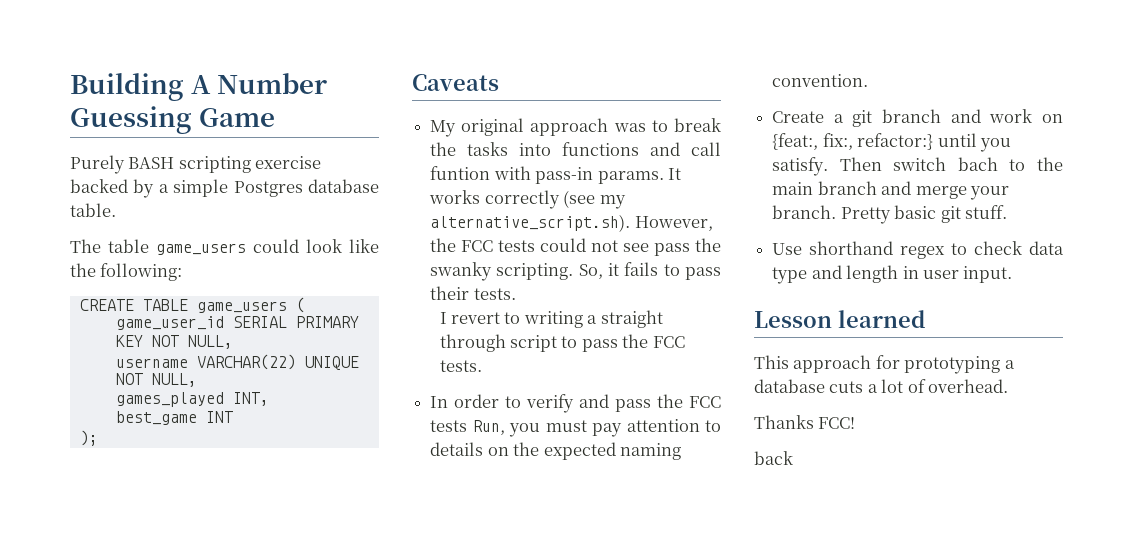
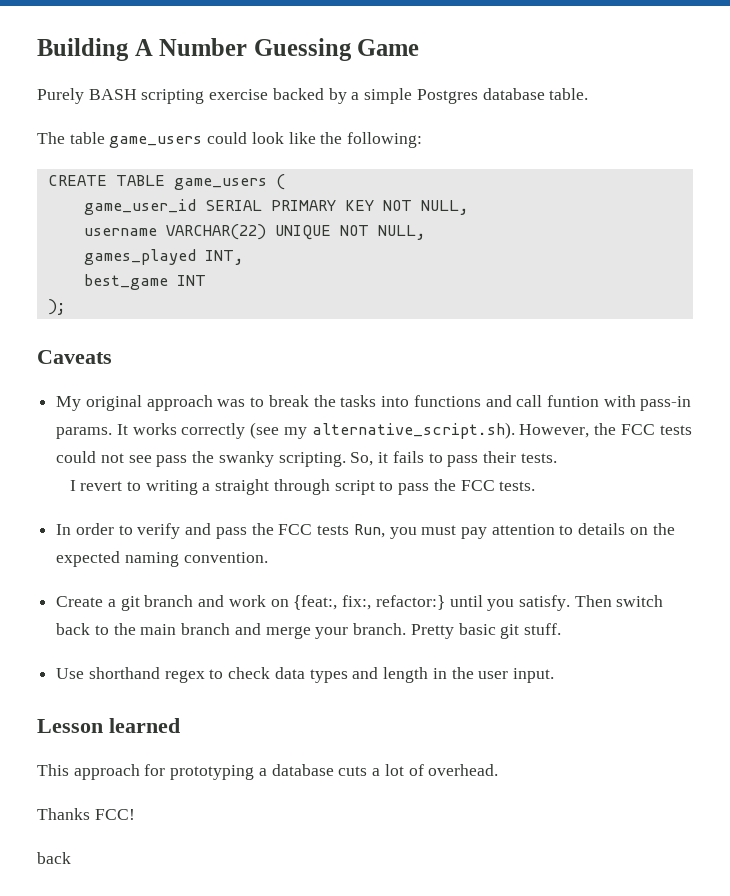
- Then switch bach to the main branch and merge your branch.
+ Then switch back to the main branch and merge your branch.
- Use shorthand regex to check data type and length in user input.
+ Use shorthand regex to check data types and length in the user input.

